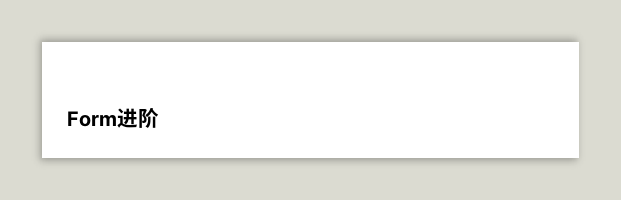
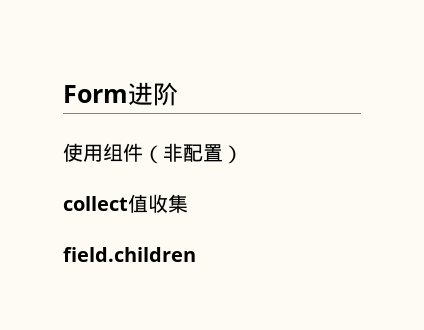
+ 使用组件（非配置）
+ collect值收集
+ field.children

